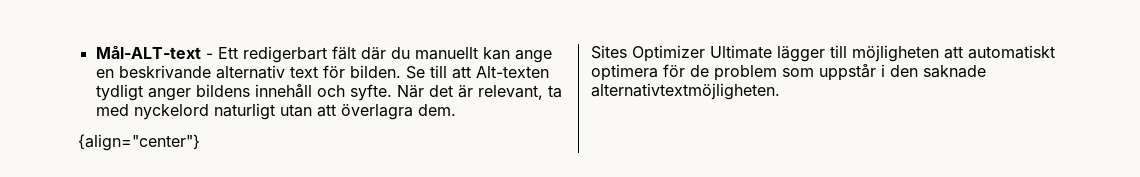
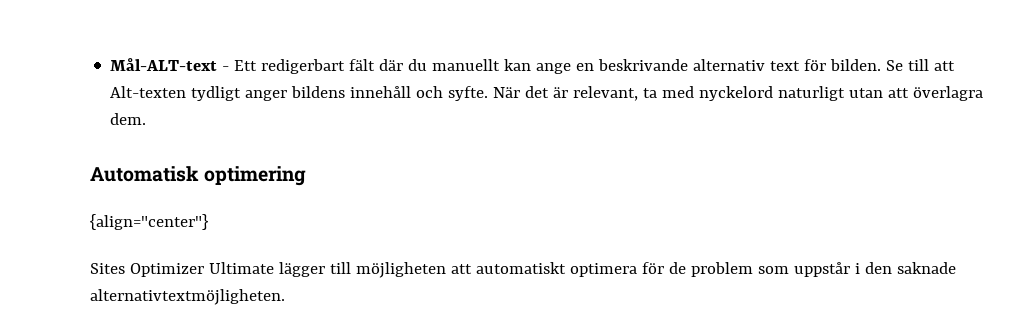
+ Automatisk optimering

